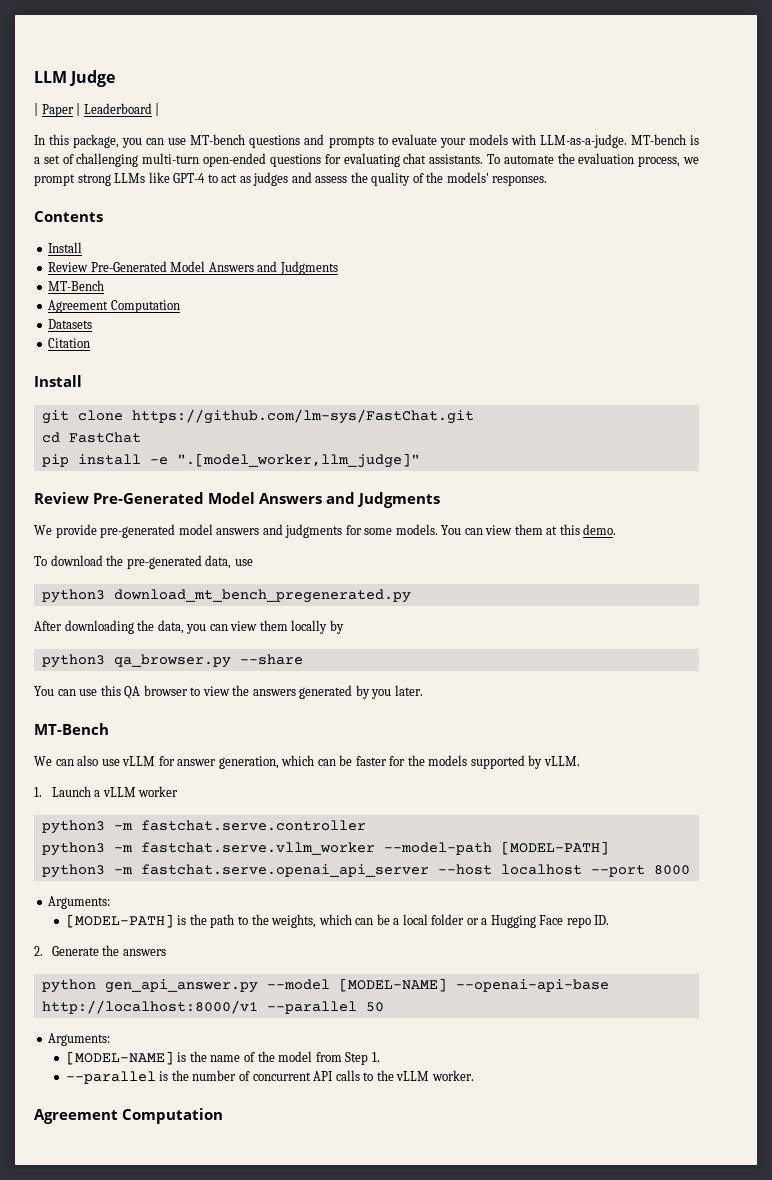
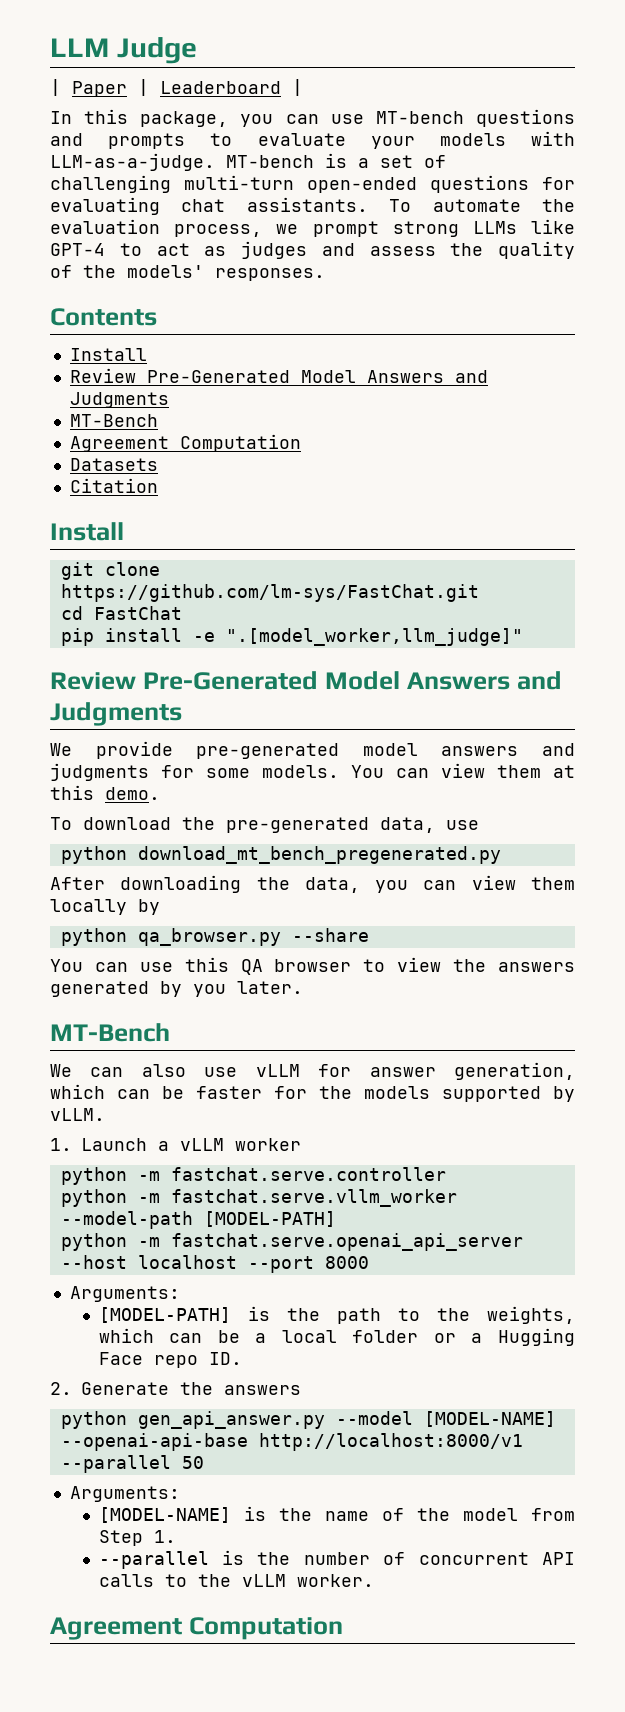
- python3 download_mt_bench_pregenerated.py
+ python download_mt_bench_pregenerated.py
- python3 qa_browser.py --share
+ python qa_browser.py --share
- python3 -m fastchat.serve.controller
+ python -m fastchat.serve.controller
- python3 -m fastchat.serve.vllm_worker --model-path [MODEL-PATH]
+ python -m fastchat.serve.vllm_worker --model-path [MODEL-PATH]
- python3 -m fastchat.serve.openai_api_server --host localhost --port 8000
+ python -m fastchat.serve.openai_api_server --host localhost --port 8000

